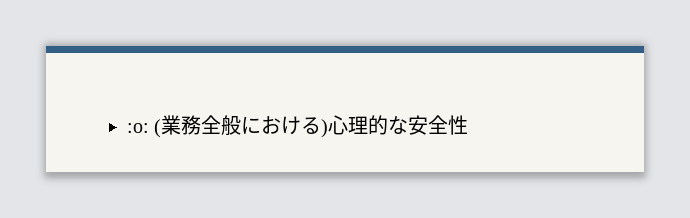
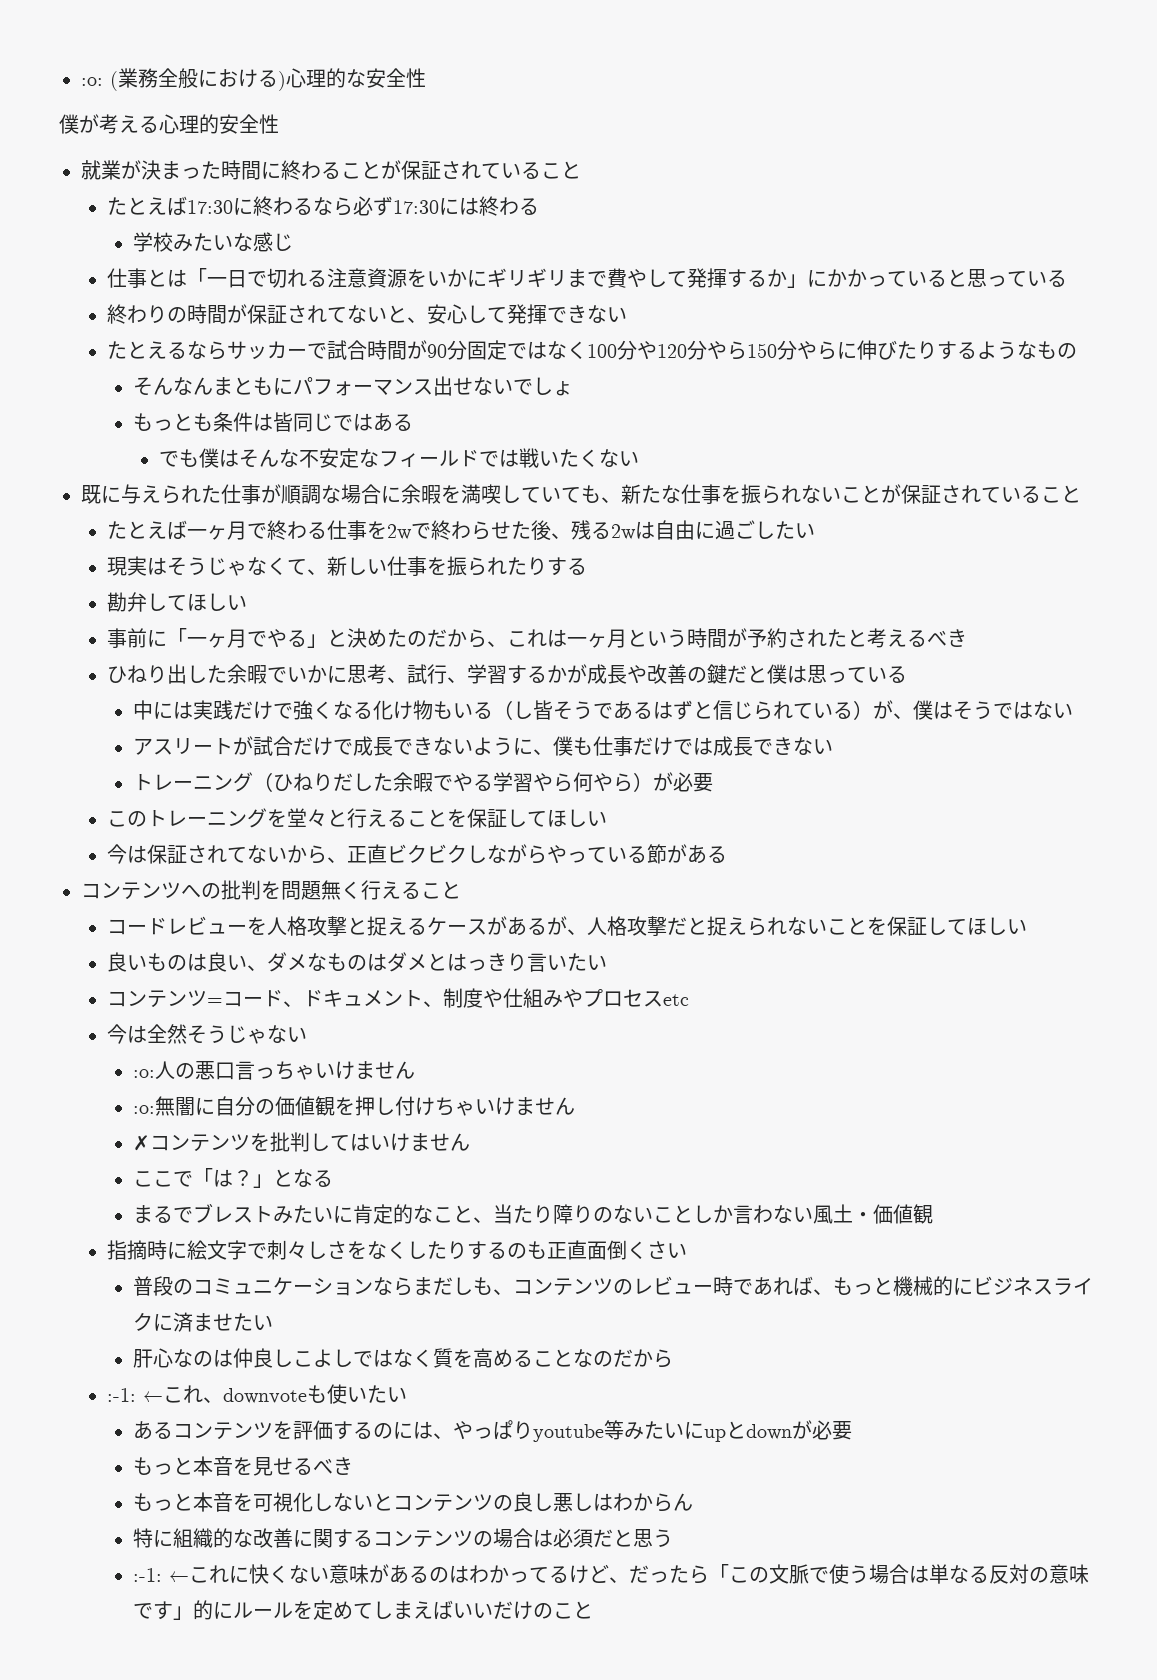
+ 僕が考える心理的安全性
+ 就業が決まった時間に終わることが保証されていること
+ たとえば17:30に終わるなら必ず17:30には終わる
+ 学校みたいな感じ
+ 仕事とは「一日で切れる注意資源をいかにギリギリまで費やして発揮するか」にかかっていると思っている
+ 終わりの時間が保証されてないと、安心して発揮できない
+ たとえるならサッカーで試合時間が90分固定ではなく100分や120分やら150分やらに伸びたりするようなもの
+ そんなんまともにパフォーマンス出せないでしょ
+ もっとも条件は皆同じではある
+ でも僕はそんな不安定なフィールドでは戦いたくない
+ 既に与えられた仕事が順調な場合に余暇を満喫していても、新たな仕事を振られないことが保証されていること
+ たとえば一ヶ月で終わる仕事を2wで終わらせた後、残る2wは自由に過ごしたい
+ 現実はそうじゃなくて、新しい仕事を振られたりする
+ 勘弁してほしい
+ 事前に「一ヶ月でやる」と決めたのだから、これは一ヶ月という時間が予約されたと考えるべき
+ ひねり出した余暇でいかに思考、試行、学習するかが成長や改善の鍵だと僕は思っている
+ 中には実践だけで強くなる化け物もいる（し皆そうであるはずと信じられている）が、僕はそうではない
+ アスリートが試合だけで成長できないように、僕も仕事だけでは成長できない
+ トレーニング（ひねりだした余暇でやる学習やら何やら）が必要
+ このトレーニングを堂々と行えることを保証してほしい
+ 今は保証されてないから、正直ビクビクしながらやっている節がある
+ コンテンツへの批判を問題無く行えること
+ コードレビューを人格攻撃と捉えるケースがあるが、人格攻撃だと捉えられないことを保証してほしい
+ 良いものは良い、ダメなものはダメとはっきり言いたい
+ コンテンツ=コード、ドキュメント、制度や仕組みやプロセスetc
+ 今は全然そうじゃない
+ :o:人の悪口言っちゃいけません
+ :o:無闇に自分の価値観を押し付けちゃいけません
+ ✗コンテンツを批判してはいけません
+ ここで「は？」となる
+ まるでブレストみたいに肯定的なこと、当たり障りのないことしか言わない風土・価値観
+ 指摘時に絵文字で刺々しさをなくしたりするのも正直面倒くさい
+ 普段のコミュニケーションならまだしも、コンテンツのレビュー時であれば、もっと機械的にビジネスライクに済ませたい
+ 肝心なのは仲良しこよしではなく質を高めることなのだから
+ :-1: ←これ、downvoteも使いたい
+ あるコンテンツを評価するのには、やっぱりyoutube等みたいにupとdownが必要
+ もっと本音を見せるべき
+ もっと本音を可視化しないとコンテンツの良し悪しはわからん
+ 特に組織的な改善に関するコンテンツの場合は必須だと思う
+ :-1: ←これに快くない意味があるのはわかってるけど、だったら「この文脈で使う場合は単なる反対の意味です」的にルールを定めてしまえばいいだけのこと

